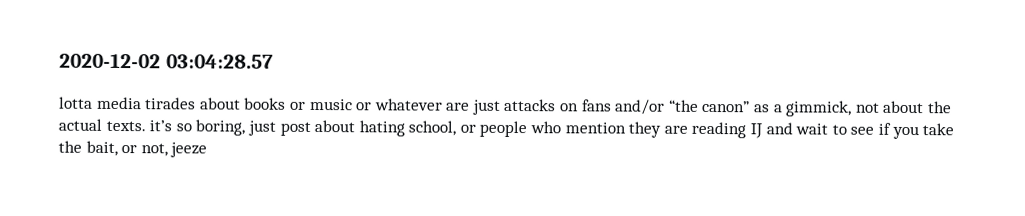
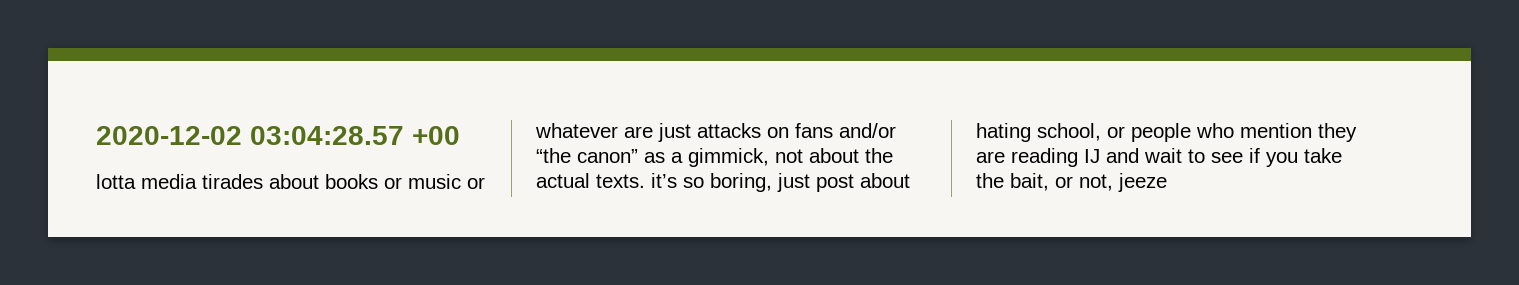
- 2020-12-02 03:04:28.57
+ 2020-12-02 03:04:28.57 +00

